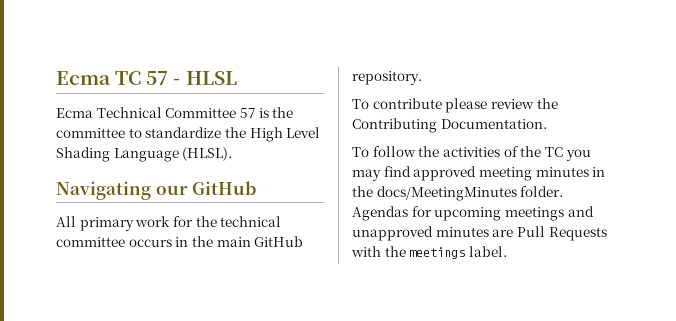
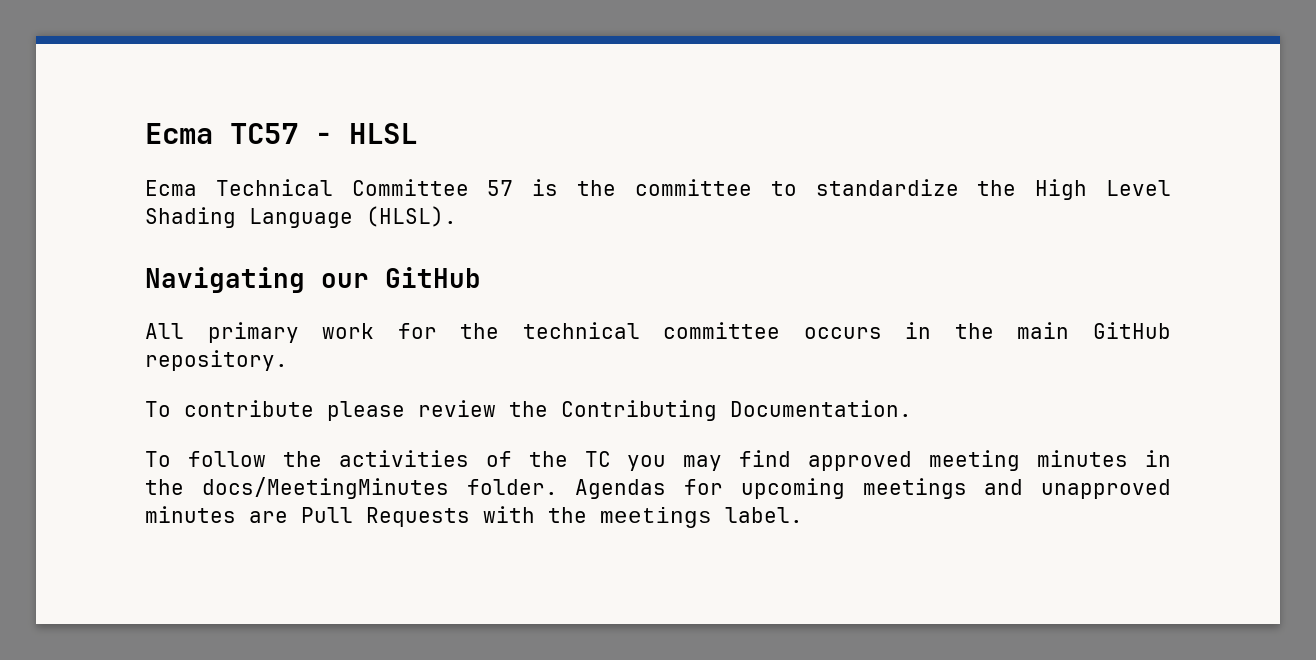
- Ecma TC 57 - HLSL
+ Ecma TC57 - HLSL

